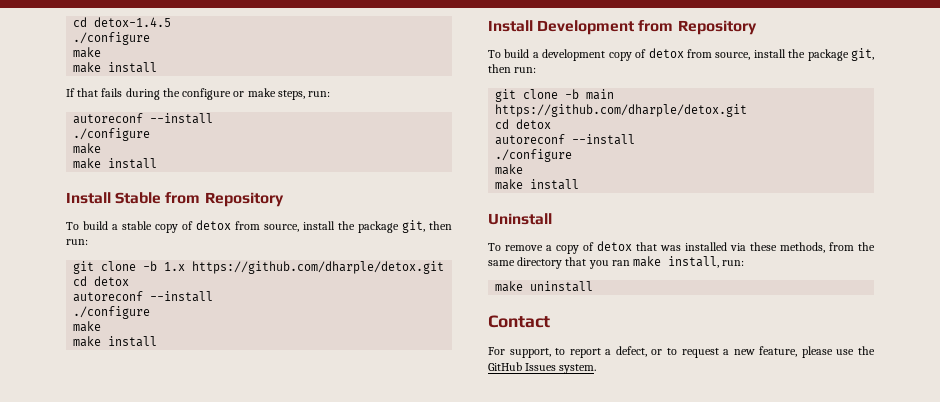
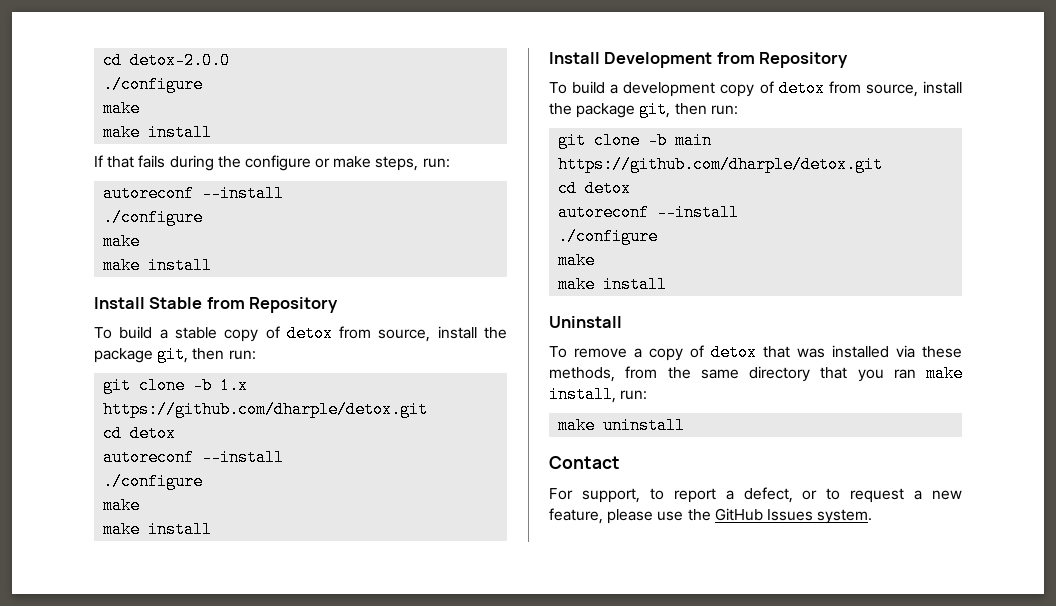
- cd detox-1.4.5
+ cd detox-2.0.0

